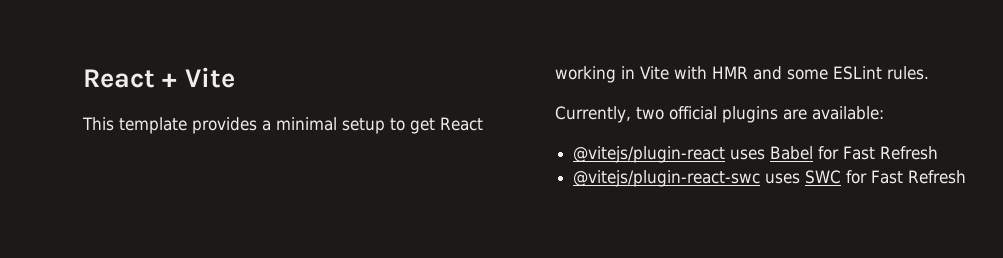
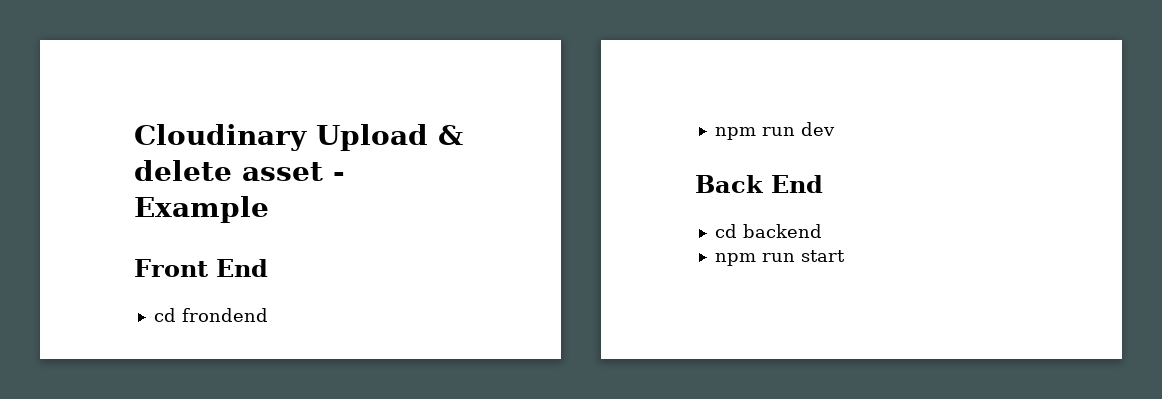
- React + Vite
- This template provides a minimal setup to get React working in Vite with HMR and some ESLint rules.
- Currently, two official plugins are available:
- @vitejs/plugin-react uses Babel for Fast Refresh
- @vitejs/plugin-react-swc uses SWC for Fast Refresh
+ Cloudinary Upload & delete asset - Example
+ Front End
+ cd frondend
+ npm run dev
+ Back End
+ cd backend
+ npm run start

